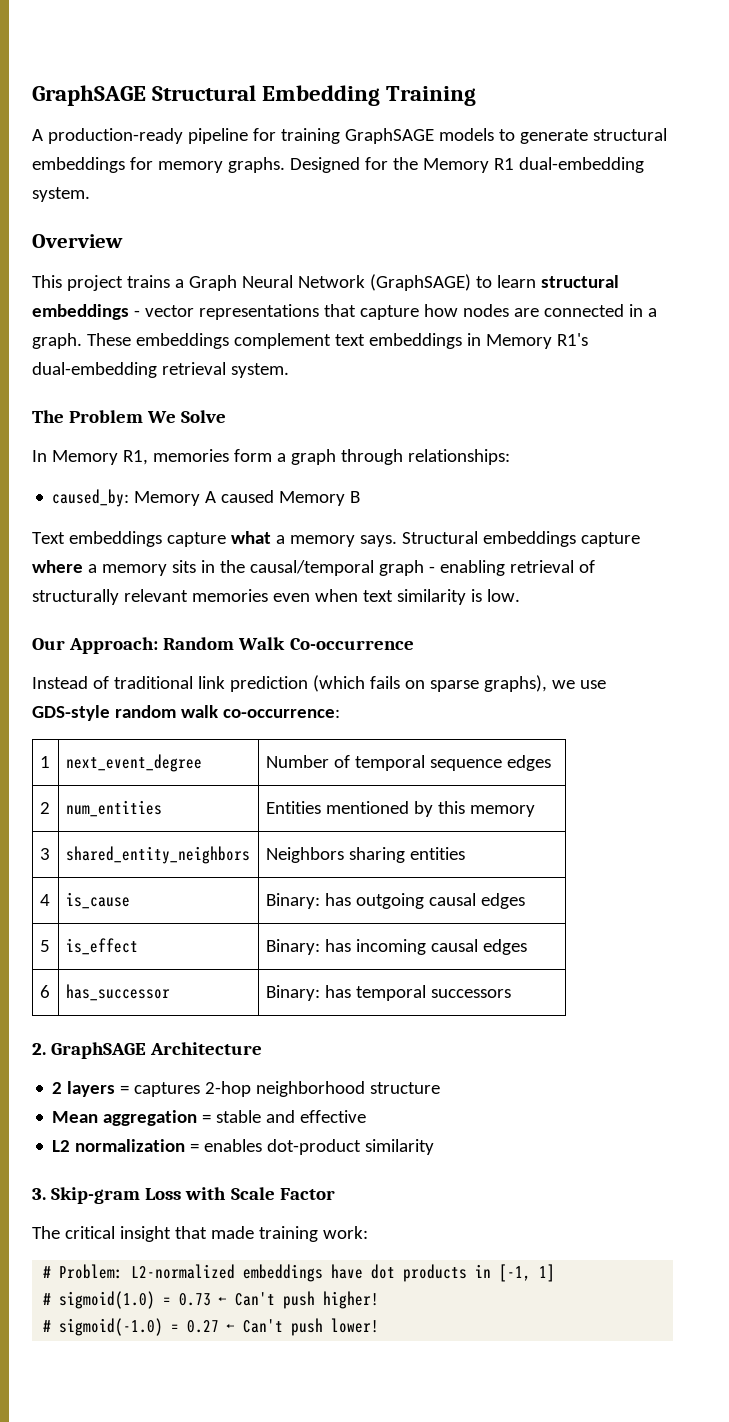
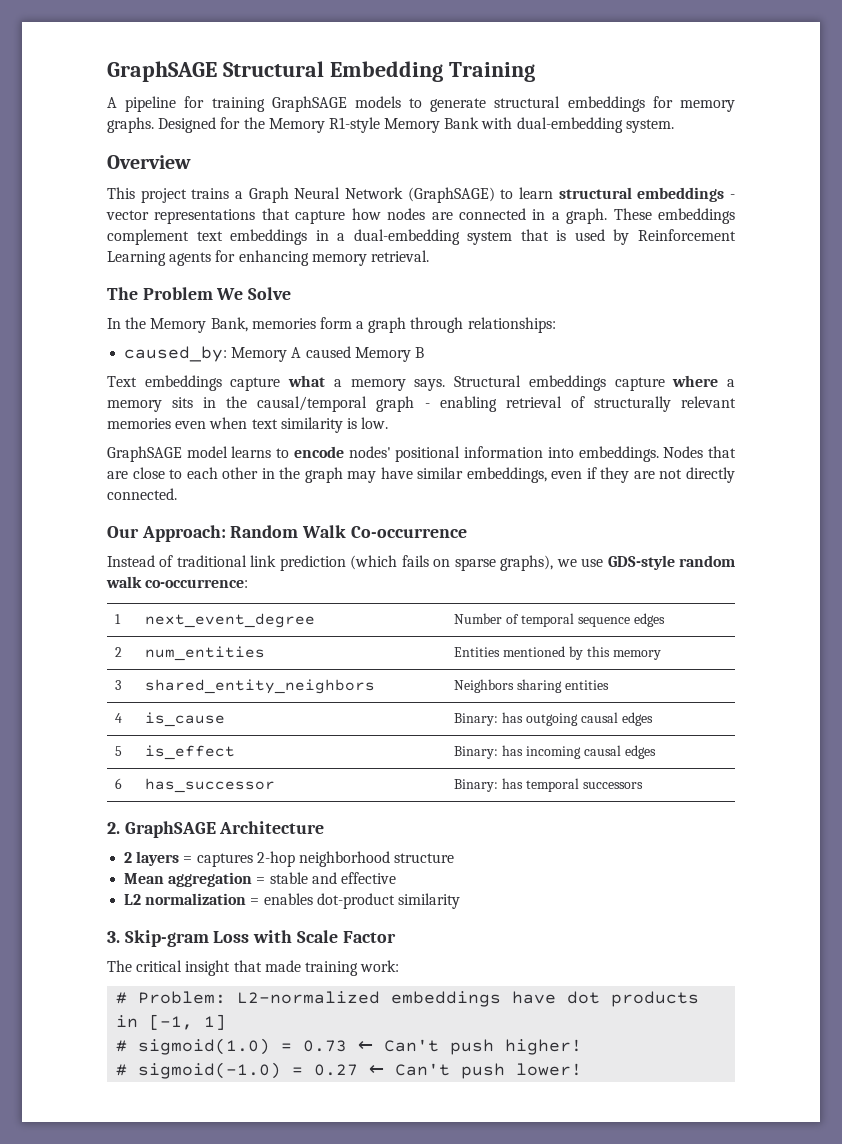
- A production-ready pipeline for training GraphSAGE models to generate structural embeddings for memory graphs.
+ A pipeline for training GraphSAGE models to generate structural embeddings for memory graphs.
- Designed for the Memory R1 dual-embedding system.
+ Designed for the Memory R1-style Memory Bank with dual-embedding system.
- These embeddings complement text embeddings in Memory R1's dual-embedding retrieval system.
+ These embeddings complement text embeddings in a dual-embedding system that is used by Reinforcement Learning agents for enhancing memory retrieval.
- In Memory R1, memories form a graph through relationships:
+ In the Memory Bank, memories form a graph through relationships:
+ GraphSAGE model learns to encode nodes' positional information into embeddings. Nodes that are close to each other in the graph may have similar embeddings, even if they are not directly connected.

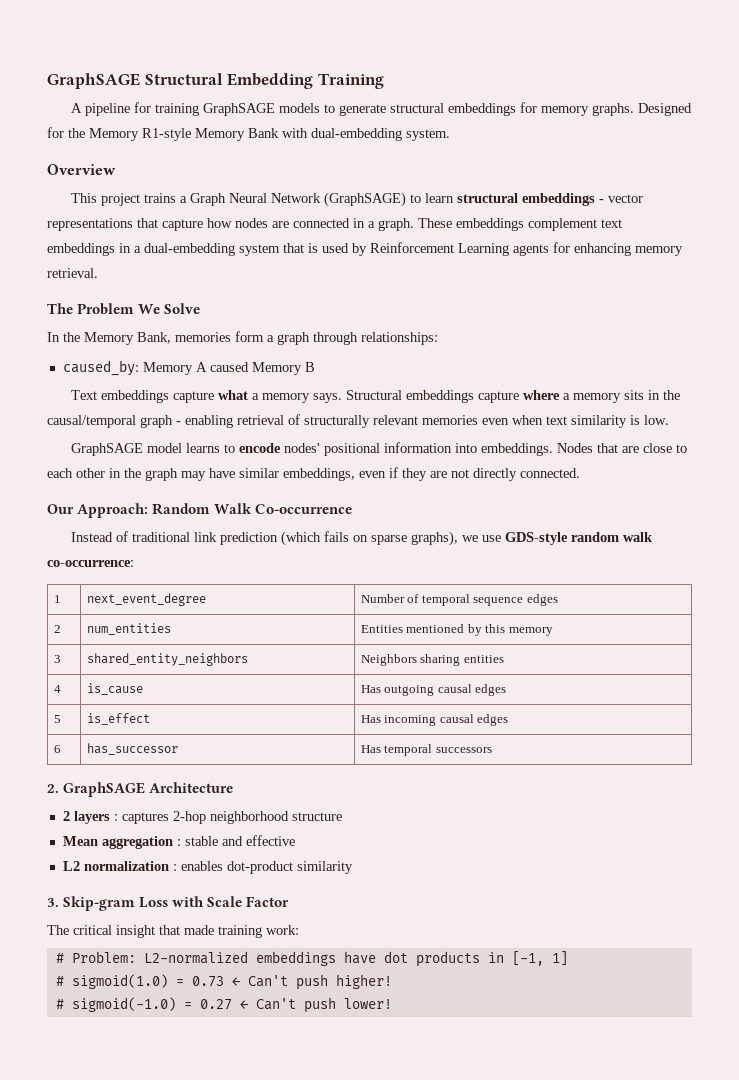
- 4 | is_cause | Binary: has outgoing causal edges
+ 4 | is_cause | Has outgoing causal edges
- 5 | is_effect | Binary: has incoming causal edges
+ 5 | is_effect | Has incoming causal edges
- 6 | has_successor | Binary: has temporal successors
+ 6 | has_successor | Has temporal successors
- 2 layers = captures 2-hop neighborhood structure
+ 2 layers : captures 2-hop neighborhood structure
- Mean aggregation = stable and effective
+ Mean aggregation : stable and effective
- L2 normalization = enables dot-product similarity
+ L2 normalization : enables dot-product similarity

